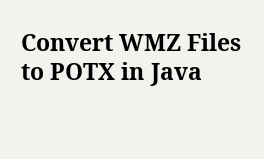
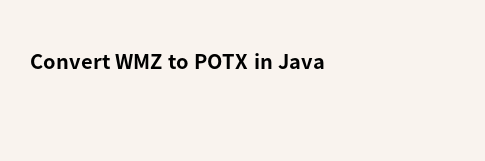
- Convert WMZ Files to POTX in Java
+ Convert WMZ to POTX in Java

